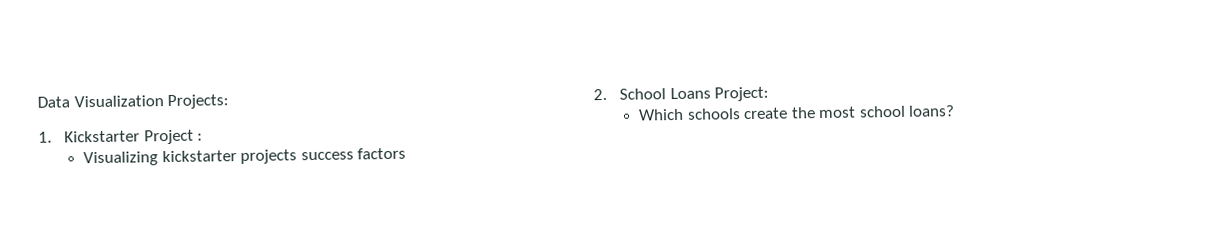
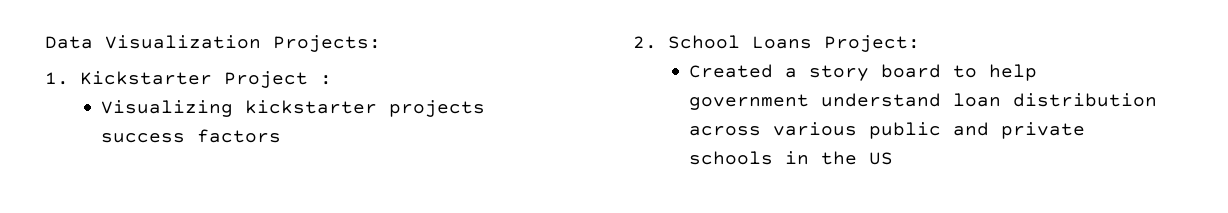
- Which schools create the most school loans?
+ Created a story board to help government understand loan distribution across various public and private schools in the US

